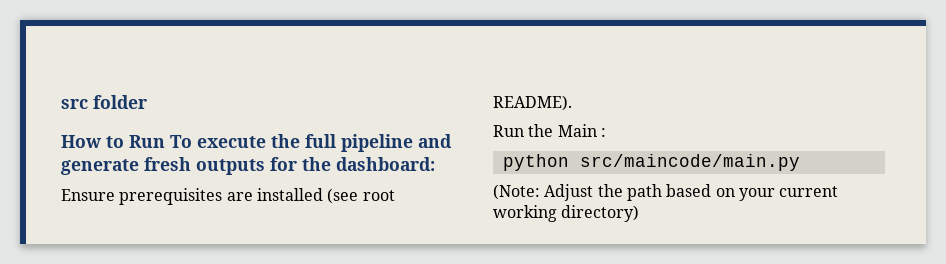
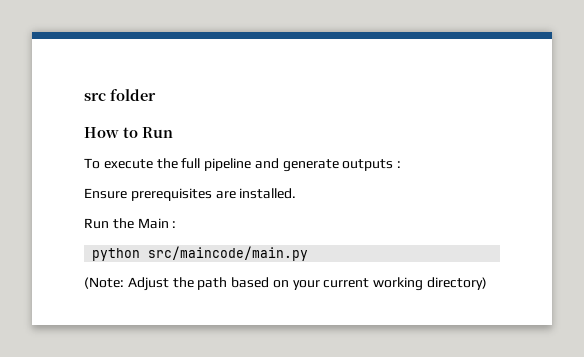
- How to Run To execute the full pipeline and generate fresh outputs for the dashboard:
+ How to Run
+ To execute the full pipeline and generate outputs :
- Ensure prerequisites are installed (see root README).
+ Ensure prerequisites are installed.

